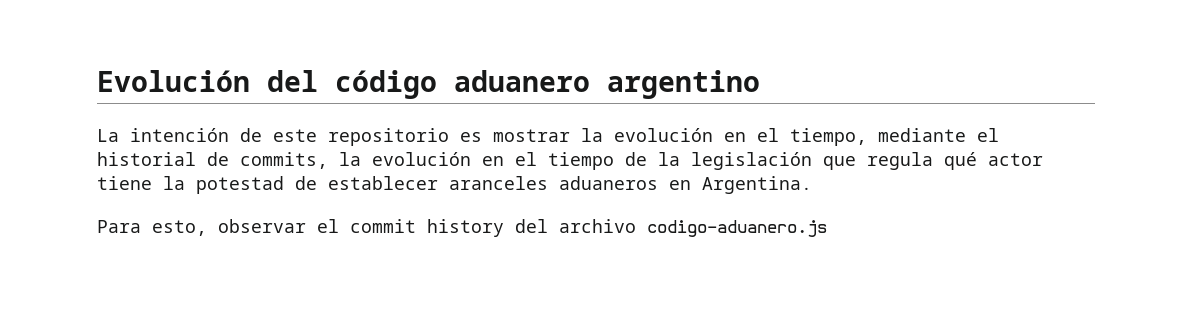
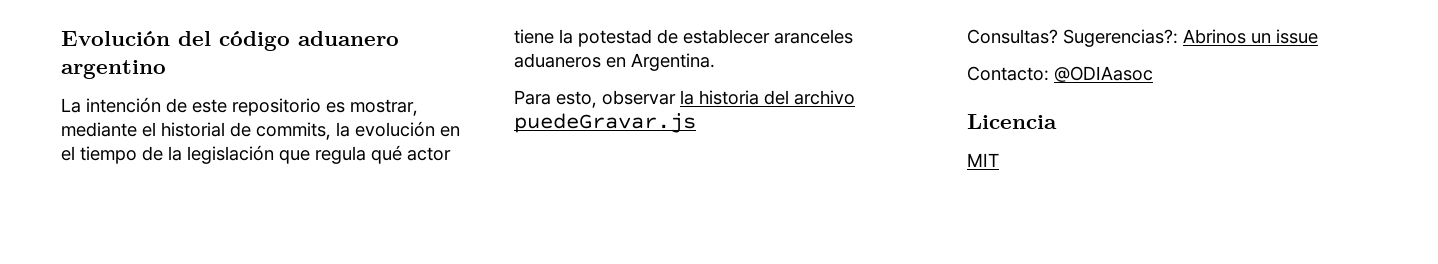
- La intención de este repositorio es mostrar la evolución en el tiempo, mediante el historial de commits, la evolución en el tiempo de la legislación que regula qué actor tiene la potestad de establecer aranceles aduaneros en Argentina.
+ La intención de este repositorio es mostrar, mediante el historial de commits, la evolución en el tiempo de la legislación que regula qué actor tiene la potestad de establecer aranceles aduaneros en Argentina.
- Para esto, observar el commit history del archivo codigo-aduanero.js
+ Para esto, observar la historia del archivo puedeGravar.js
+ Consultas? Sugerencias?: Abrinos un issue
+ Contacto: @ODIAasoc
+ Licencia
+ MIT

